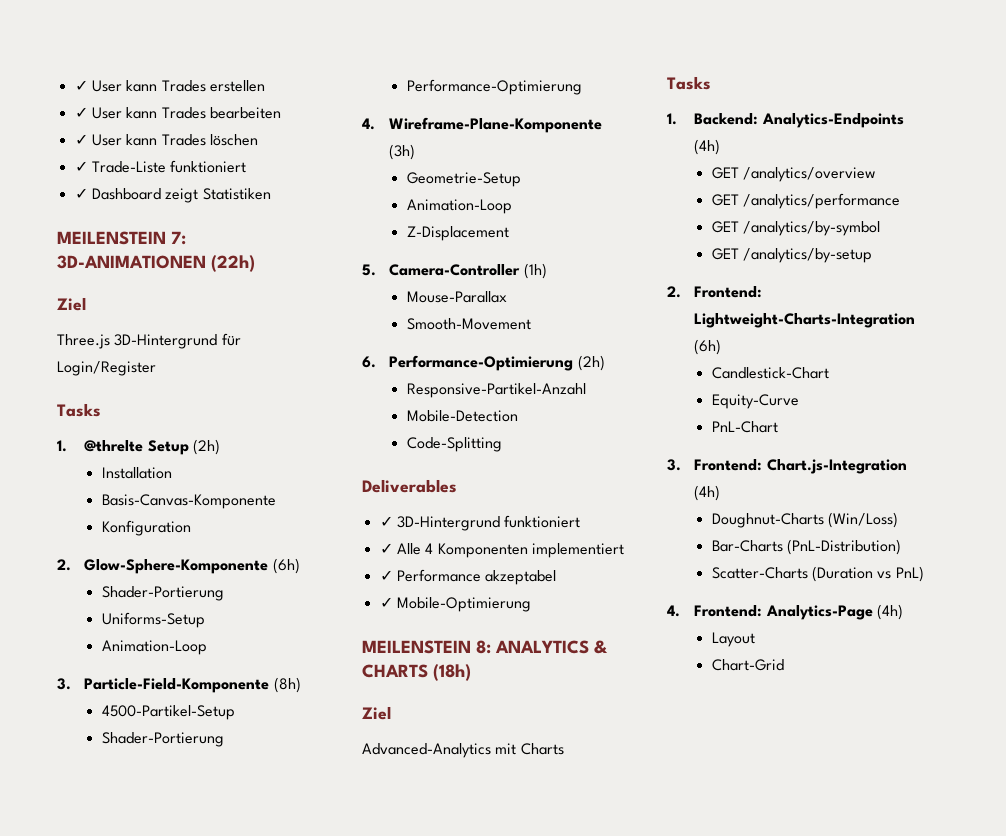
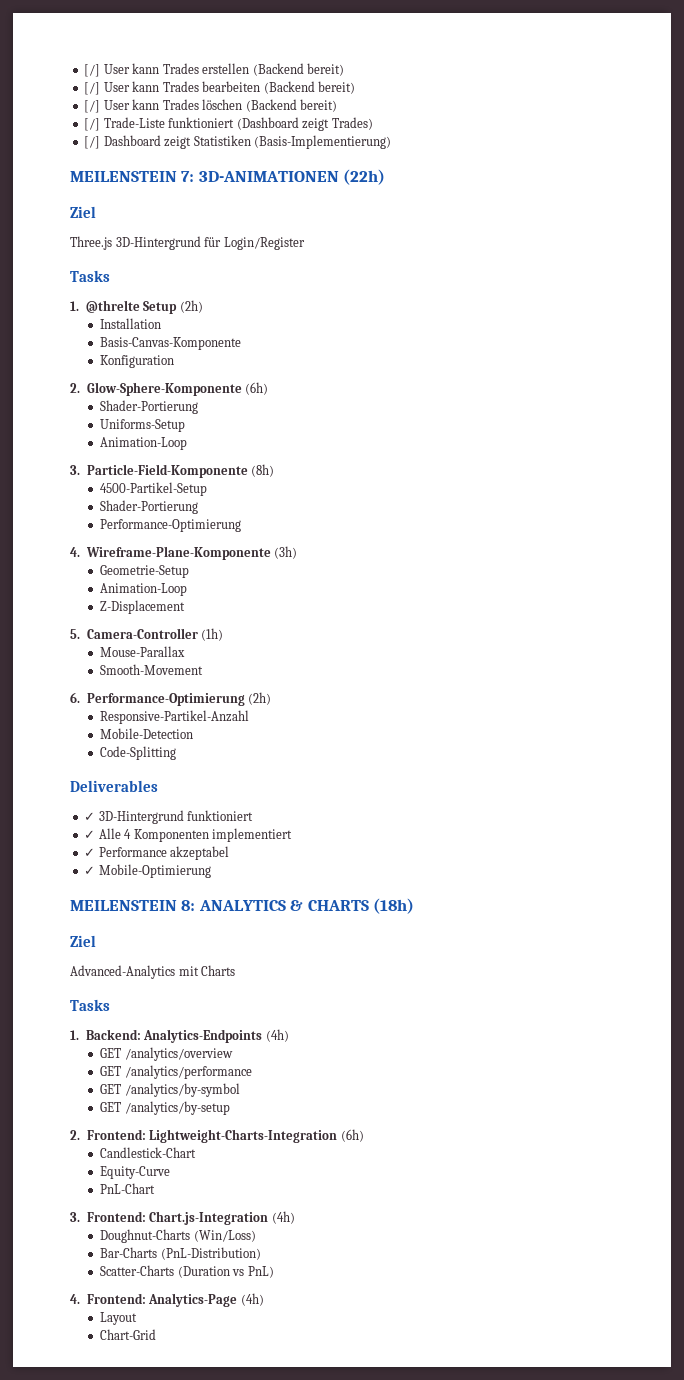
- ✓ User kann Trades erstellen
- ✓ User kann Trades bearbeiten
- ✓ User kann Trades löschen
- ✓ Trade-Liste funktioniert
- ✓ Dashboard zeigt Statistiken
+ [/] User kann Trades erstellen (Backend bereit)
+ [/] User kann Trades bearbeiten (Backend bereit)
+ [/] User kann Trades löschen (Backend bereit)
+ [/] Trade-Liste funktioniert (Dashboard zeigt Trades)
+ [/] Dashboard zeigt Statistiken (Basis-Implementierung)

